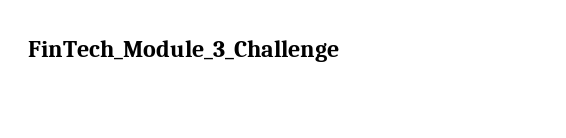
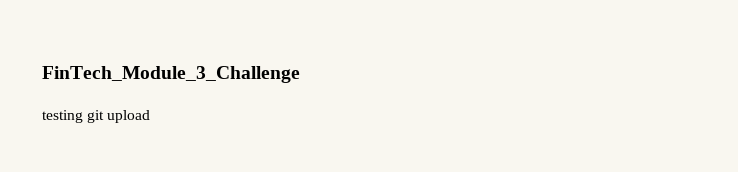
+ testing git upload

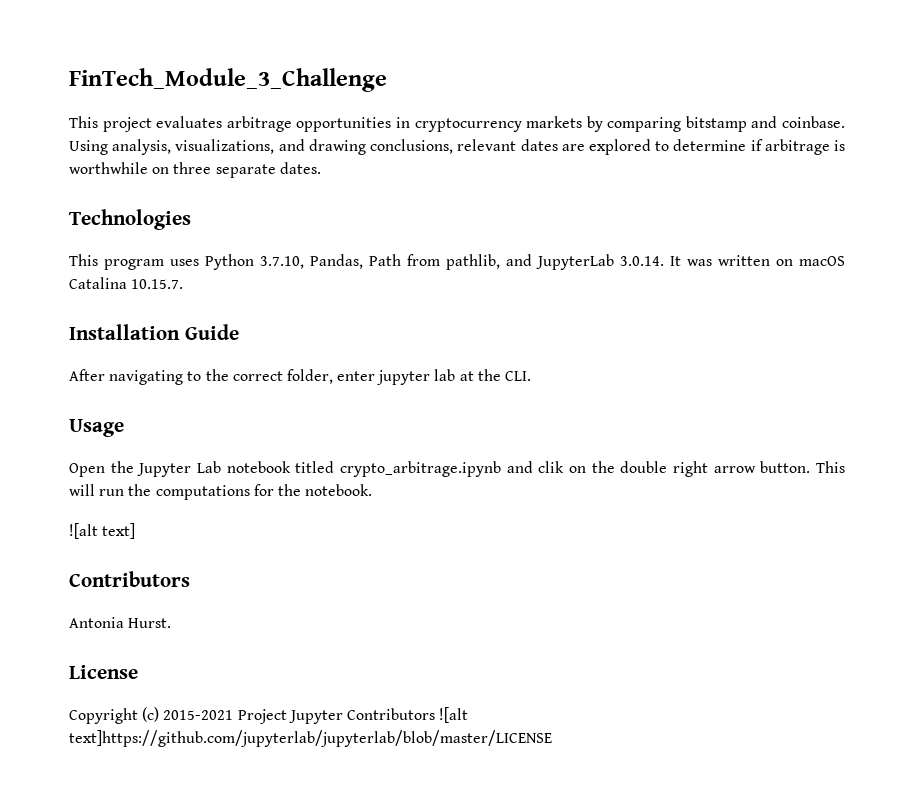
- testing git upload
+ This project evaluates arbitrage opportunities in cryptocurrency markets by comparing bitstamp and coinbase. Using analysis, visualizations, and drawing conclusions, relevant dates are explored to determine if arbitrage is worthwhile on three separate dates.
+ Technologies
+ This program uses Python 3.7.10, Pandas, Path from pathlib, and JupyterLab 3.0.14. It was written on macOS Catalina 10.15.7.
+ Installation Guide
+ After navigating to the correct folder, enter jupyter lab at the CLI.
+ Usage
+ Open the Jupyter Lab notebook titled crypto_arbitrage.ipynb and clik on the double right arrow button. This will run the computations for the notebook.
+ ![alt text]
+ Contributors
+ Antonia Hurst.
+ License
+ Copyright (c) 2015-2021 Project Jupyter Contributors ![alt text]https://github.com/jupyterlab/jupyterlab/blob/master/LICENSE

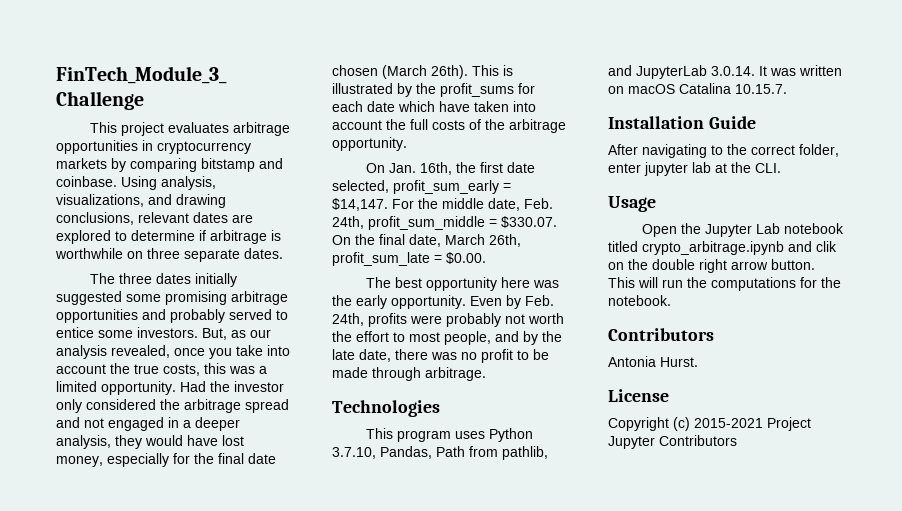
+ The three dates initially suggested some promising arbitrage opportunities and probably served to entice some investors. But, as our analysis revealed, once you take into account the true costs, this was a limited opportunity. Had the investor only considered the arbitrage spread and not engaged in a deeper analysis, they would have lost money, especially for the final date chosen (March 26th). This is illustrated by the profit_sums for each date which have taken into account the full costs of the arbitrage opportunity.
+ On Jan. 16th, the first date selected, profit_sum_early = $14,147. For the middle date, Feb. 24th, profit_sum_middle = $330.07. On the final date, March 26th, profit_sum_late = $0.00.
+ The best opportunity here was the early opportunity. Even by Feb. 24th, profits were probably not worth the effort to most people, and by the late date, there was no profit to be made through arbitrage.
- ![alt text]
- Copyright (c) 2015-2021 Project Jupyter Contributors ![alt text]https://github.com/jupyterlab/jupyterlab/blob/master/LICENSE
+ Copyright (c) 2015-2021 Project Jupyter Contributors

